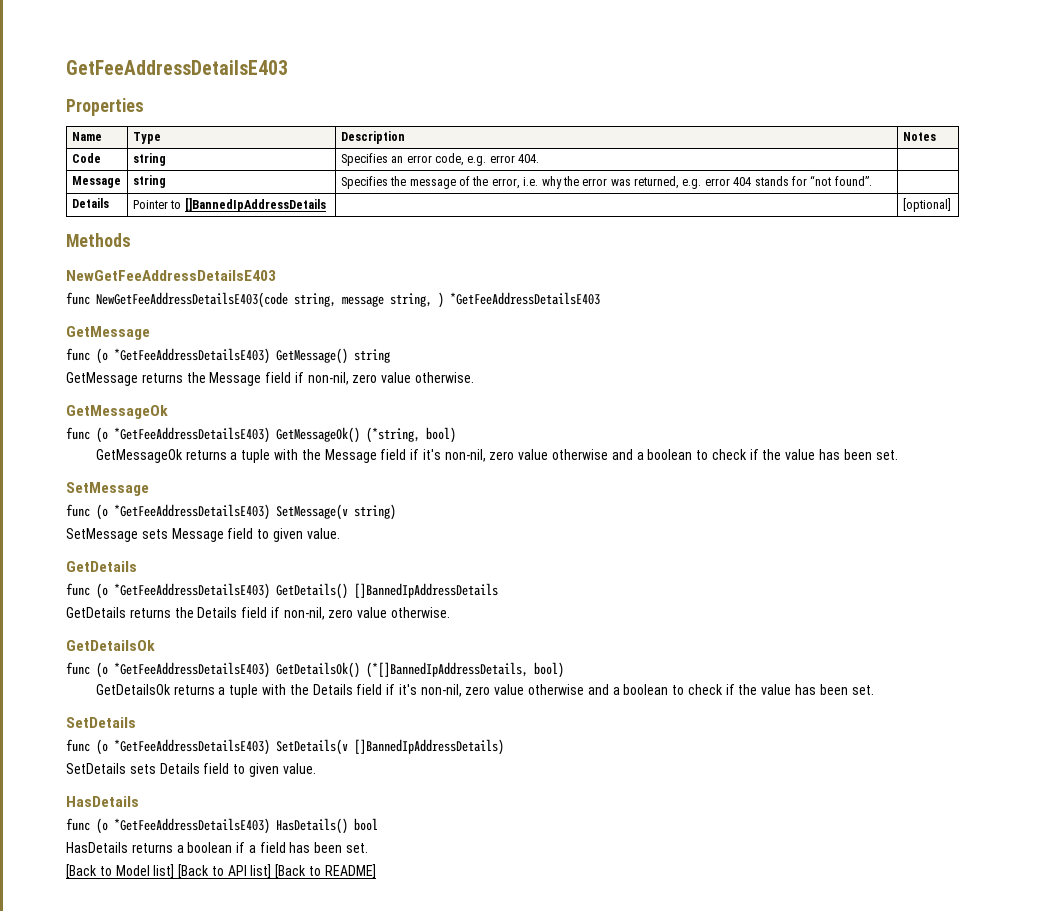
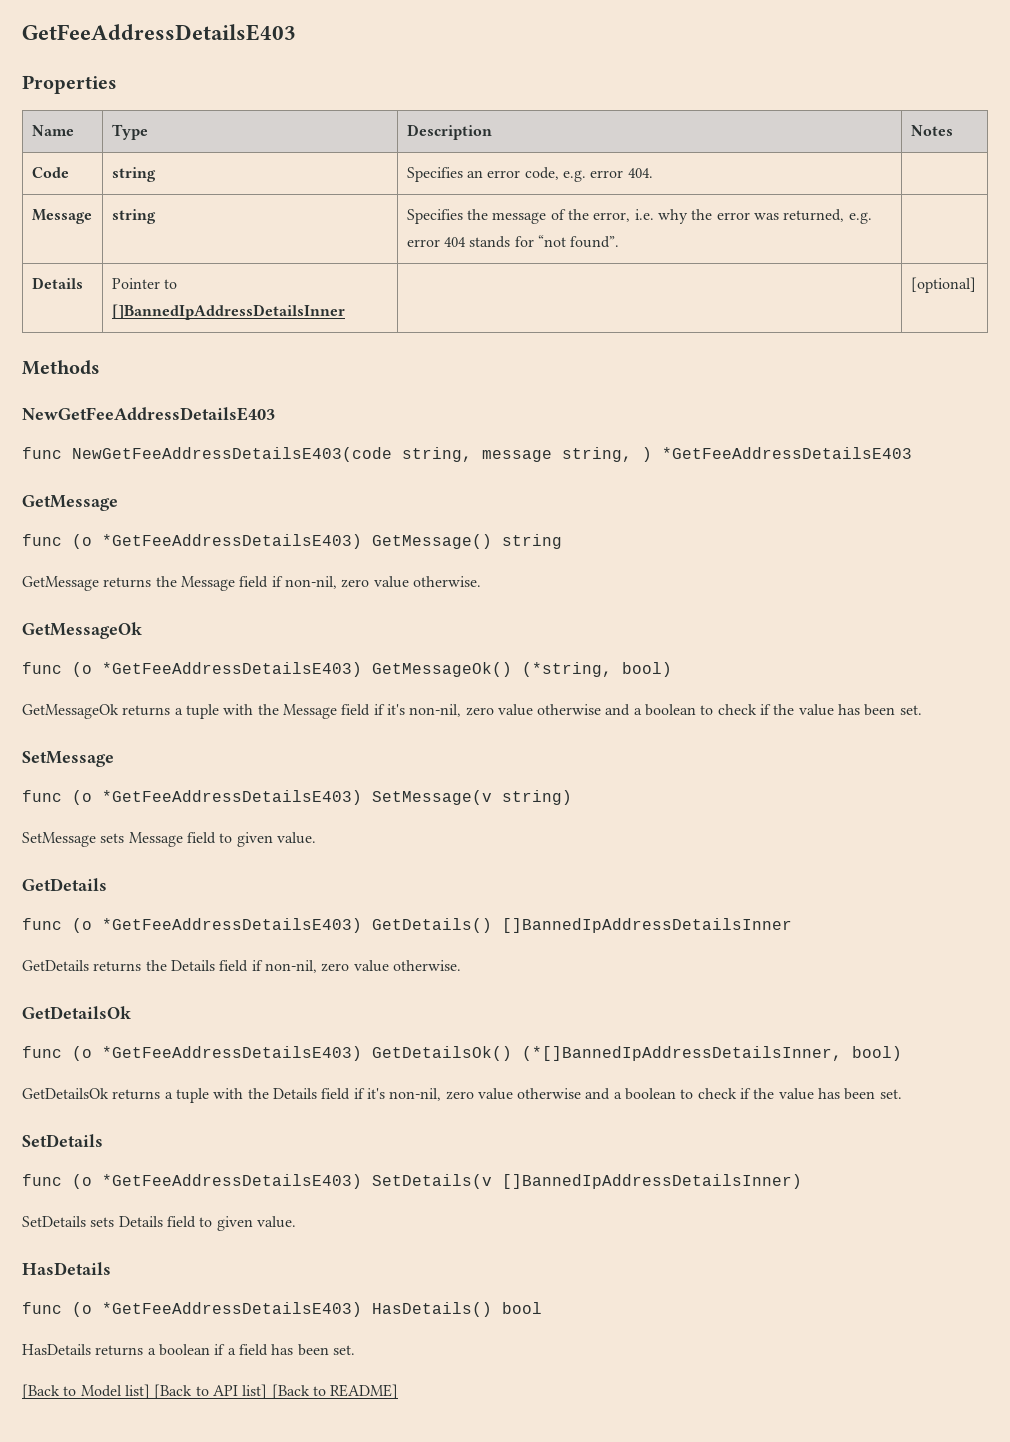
- Details | Pointer to []BannedIpAddressDetails | | [optional]
+ Details | Pointer to []BannedIpAddressDetailsInner | | [optional]
- func (o *GetFeeAddressDetailsE403) GetDetails() []BannedIpAddressDetails
+ func (o *GetFeeAddressDetailsE403) GetDetails() []BannedIpAddressDetailsInner
- func (o *GetFeeAddressDetailsE403) GetDetailsOk() (*[]BannedIpAddressDetails, bool)
+ func (o *GetFeeAddressDetailsE403) GetDetailsOk() (*[]BannedIpAddressDetailsInner, bool)
- func (o *GetFeeAddressDetailsE403) SetDetails(v []BannedIpAddressDetails)
+ func (o *GetFeeAddressDetailsE403) SetDetails(v []BannedIpAddressDetailsInner)

